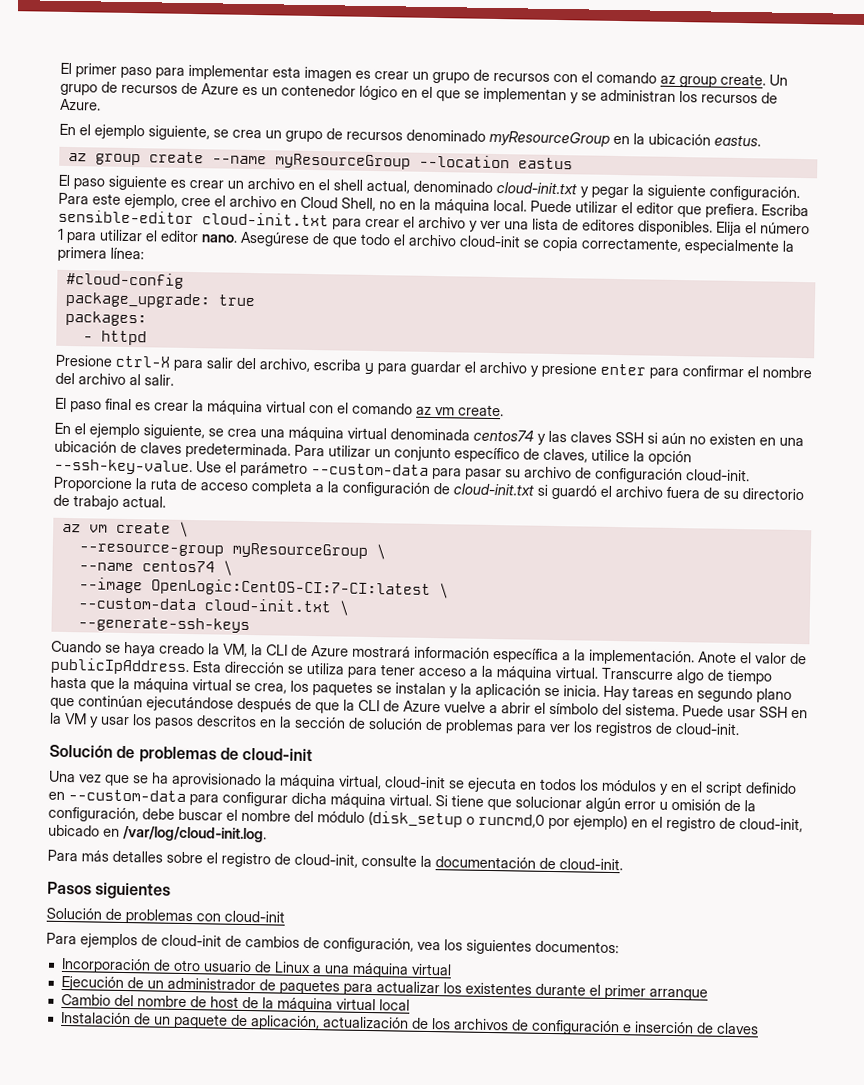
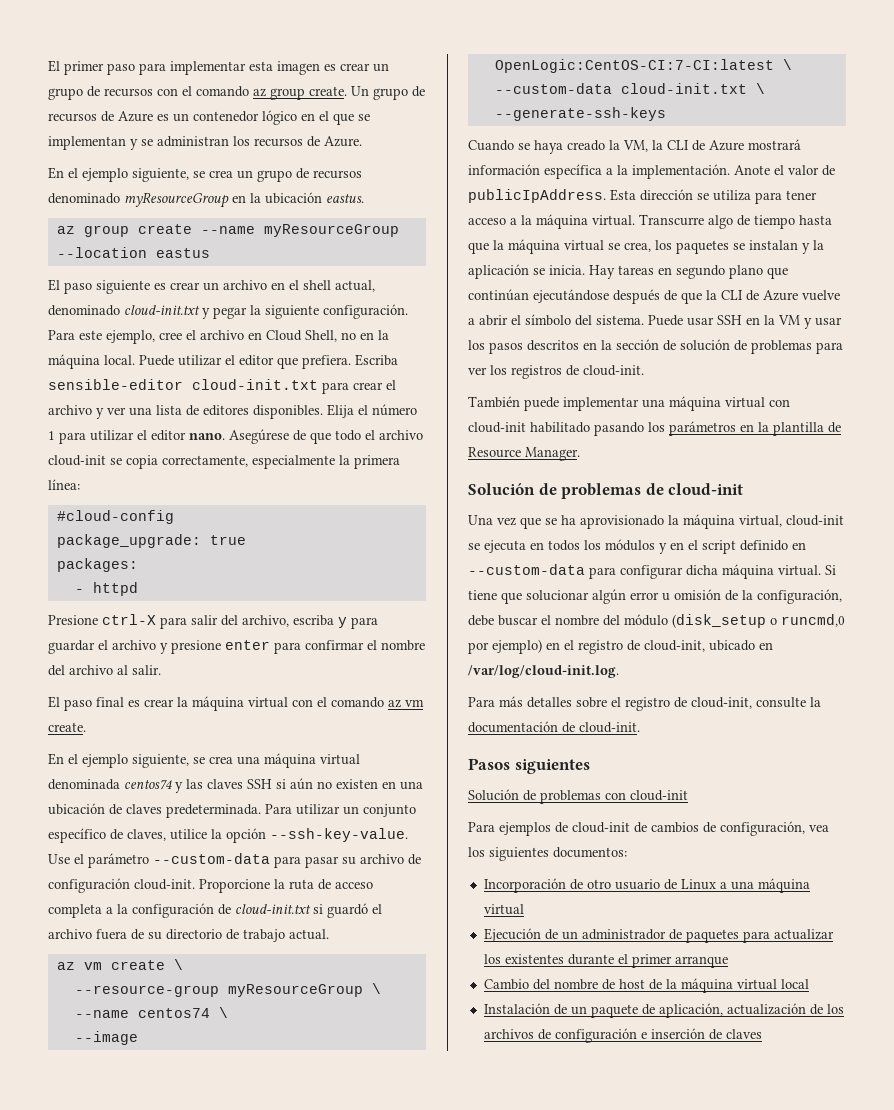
+ También puede implementar una máquina virtual con cloud-init habilitado pasando los parámetros en la plantilla de Resource Manager.

